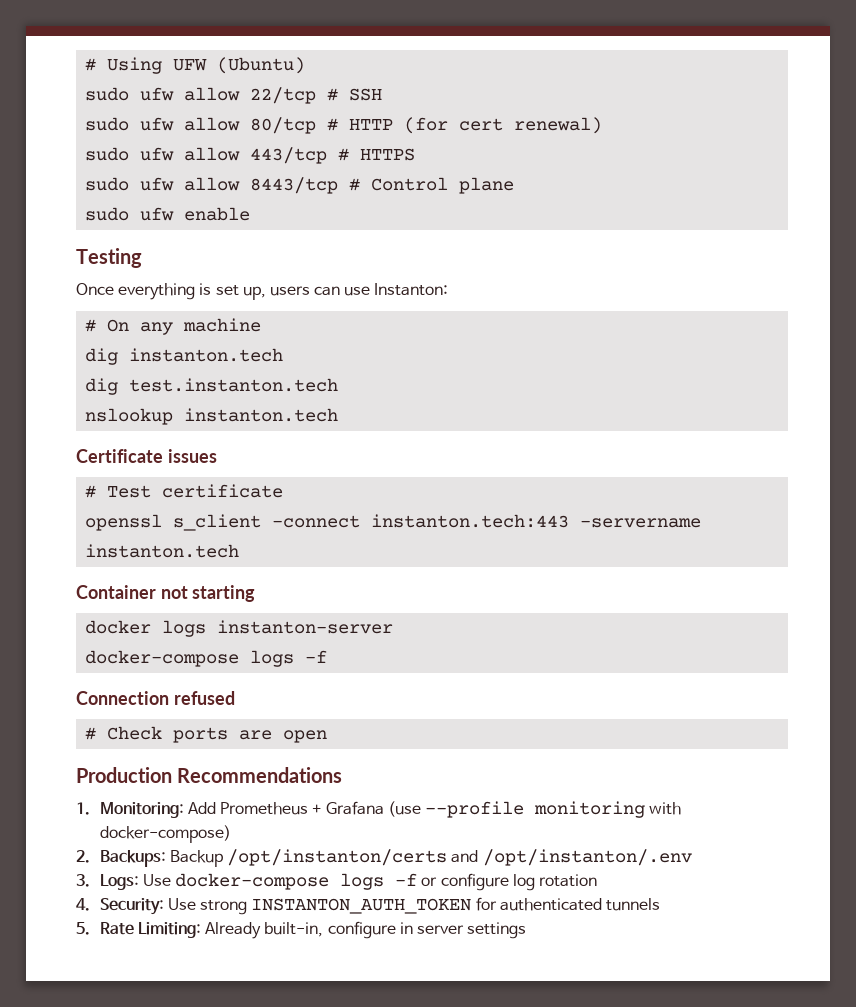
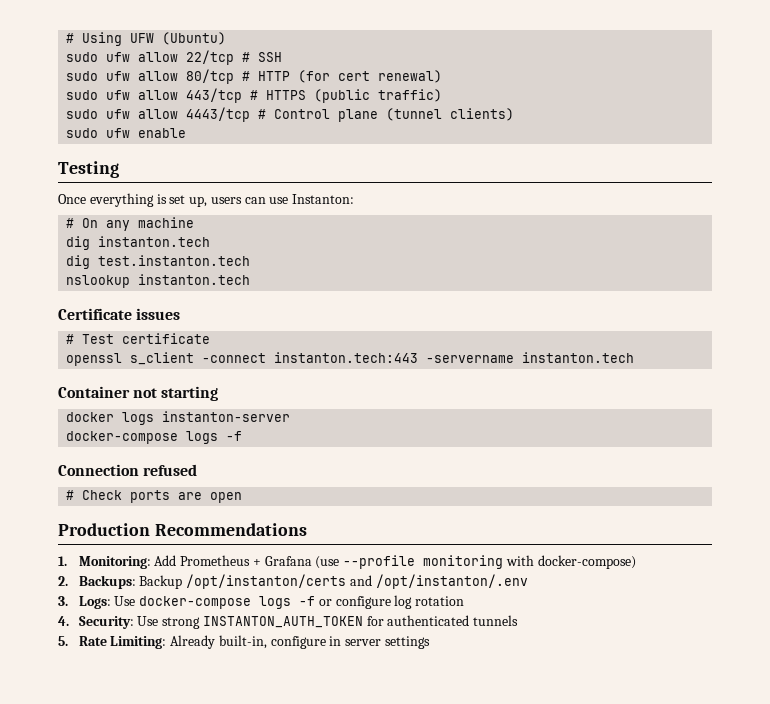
- sudo ufw allow 443/tcp # HTTPS
- sudo ufw allow 8443/tcp # Control plane
+ sudo ufw allow 443/tcp # HTTPS (public traffic)
+ sudo ufw allow 4443/tcp # Control plane (tunnel clients)

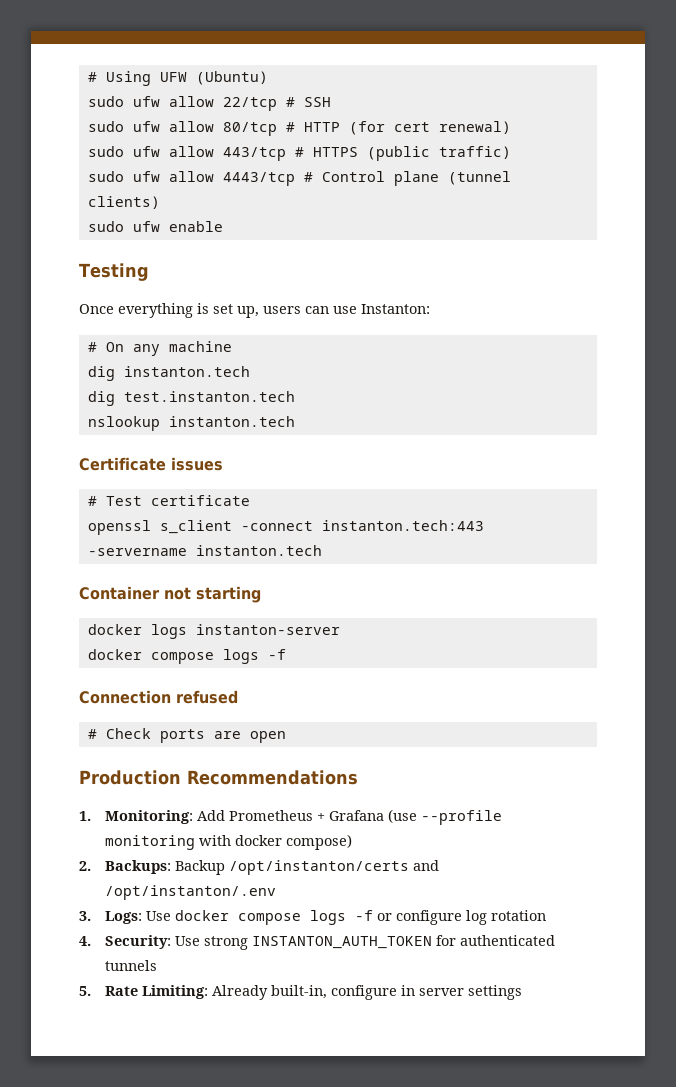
  docker logs instanton-server
- docker-compose logs -f
+ docker compose logs -f
- 1. Monitoring: Add Prometheus + Grafana (use --profile monitoring with docker-compose)
+ 1. Monitoring: Add Prometheus + Grafana (use --profile monitoring with docker compose)
- 3. Logs: Use docker-compose logs -f or configure log rotation
+ 3. Logs: Use docker compose logs -f or configure log rotation

